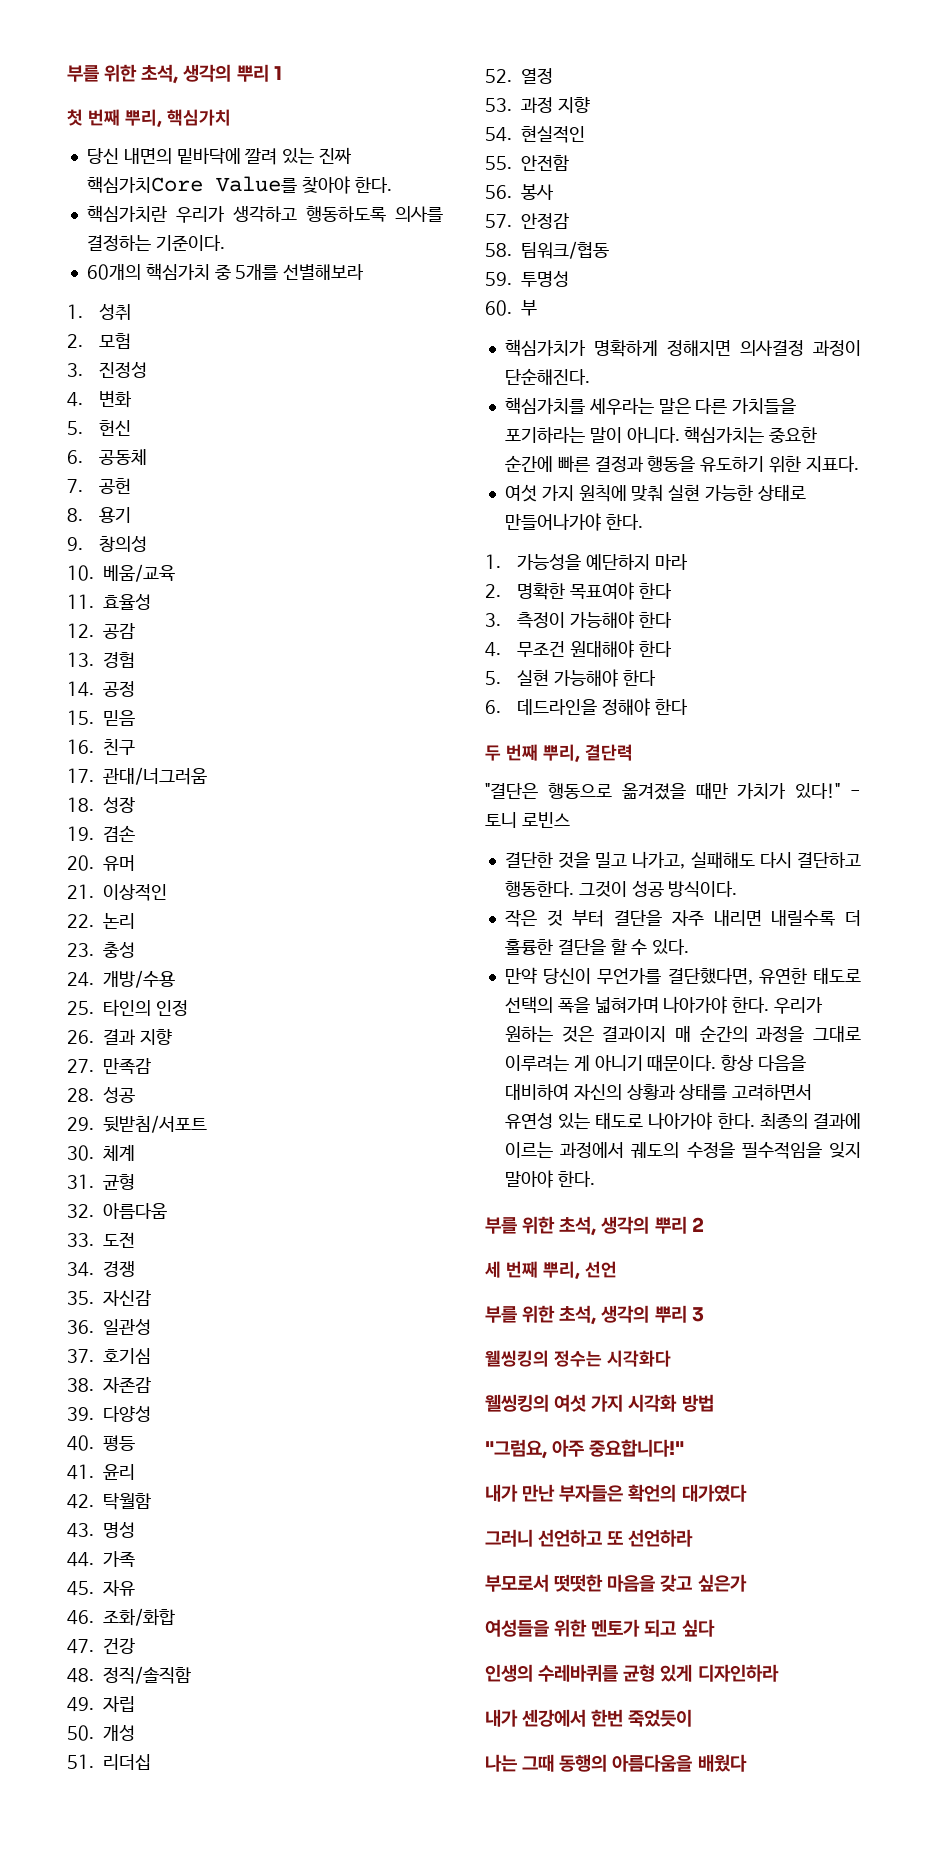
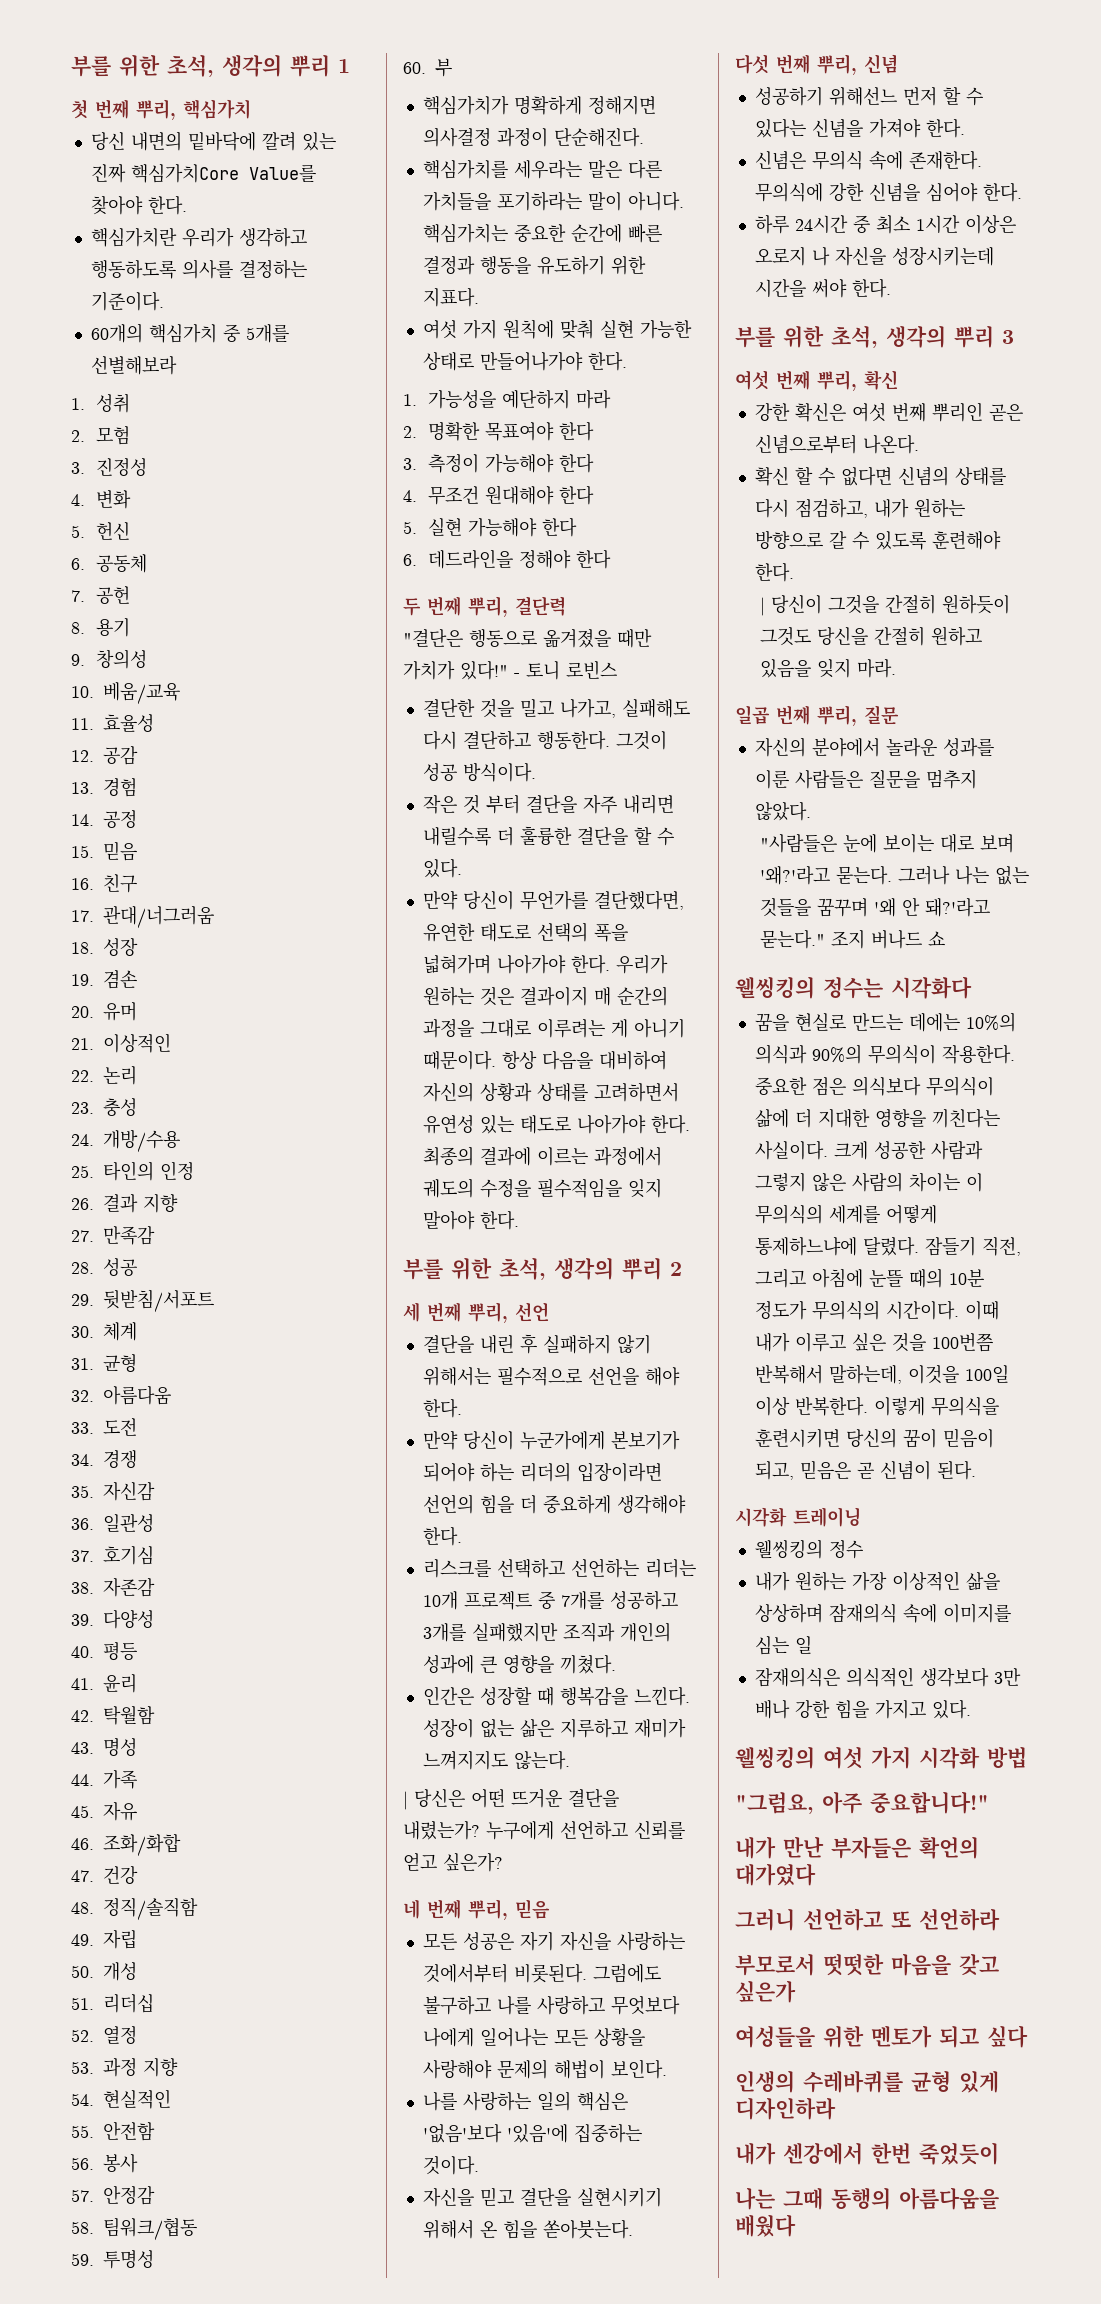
+ 결단을 내린 후 실패하지 않기 위해서는 필수적으로 선언을 해야 한다.
+ 만약 당신이 누군가에게 본보기가 되어야 하는 리더의 입장이라면 선언의 힘을 더 중요하게 생각해야 한다.
+ 리스크를 선택하고 선언하는 리더는 10개 프로젝트 중 7개를 성공하고 3개를 실패했지만 조직과 개인의 성과에 큰 영향을 끼쳤다.
+ 인간은 성장할 때 행복감을 느낀다. 성장이 없는 삶은 지루하고 재미가 느껴지지도 않는다.
+ | 당신은 어떤 뜨거운 결단을 내렸는가? 누구에게 선언하고 신뢰를 얻고 싶은가?
+ 네 번째 뿌리, 믿음
+ 모든 성공은 자기 자신을 사랑하는 것에서부터 비롯된다. 그럼에도 불구하고 나를 사랑하고 무엇보다 나에게 일어나는 모든 상황을 사랑해야 문제의 해법이 보인다.
+ 나를 사랑하는 일의 핵심은 '없음'보다 '있음'에 집중하는 것이다.
+ 자신을 믿고 결단을 실현시키기 위해서 온 힘을 쏟아붓는다.
+ 다섯 번째 뿌리, 신념
+ 성공하기 위해선느 먼저 할 수 있다는 신념을 가져야 한다.
+ 신념은 무의식 속에 존재한다. 무의식에 강한 신념을 심어야 한다.
+ 하루 24시간 중 최소 1시간 이상은 오로지 나 자신을 성장시키는데 시간을 써야 한다.
+ 여섯 번째 뿌리, 확신
+ 강한 확신은 여섯 번째 뿌리인 곧은 신념으로부터 나온다.
+ 확신 할 수 없다면 신념의 상태를 다시 점검하고, 내가 원하는 방향으로 갈 수 있도록 훈련해야 한다.
+ | 당신이 그것을 간절히 원하듯이 그것도 당신을 간절히 원하고 있음을 잊지 마라.
+ 일곱 번째 뿌리, 질문
+ 자신의 분야에서 놀라운 성과를 이룬 사람들은 질문을 멈추지 않았다.
+ "사람들은 눈에 보이는 대로 보며 '왜?'라고 묻는다. 그러나 나는 없는 것들을 꿈꾸며 '왜 안 돼?'라고 묻는다." 조지 버나드 쇼
  웰씽킹의 정수는 시각화다
+ 꿈을 현실로 만드는 데에는 10%의 의식과 90%의 무의식이 작용한다. 중요한 점은 의식보다 무의식이 삶에 더 지대한 영향을 끼친다는 사실이다. 크게 성공한 사람과 그렇지 않은 사람의 차이는 이 무의식의 세계를 어떻게 통제하느냐에 달렸다. 잠들기 직전, 그리고 아침에 눈뜰 때의 10분 정도가 무의식의 시간이다. 이때 내가 이루고 싶은 것을 100번쯤 반복해서 말하는데, 이것을 100일 이상 반복한다. 이렇게 무의식을 훈련시키면 당신의 꿈이 믿음이 되고, 믿음은 곧 신념이 된다.
+ 시각화 트레이닝
+ 웰씽킹의 정수
+ 내가 원하는 가장 이상적인 삶을 상상하며 잠재의식 속에 이미지를 심는 일
+ 잠재의식은 의식적인 생각보다 3만 배나 강한 힘을 가지고 있다.

